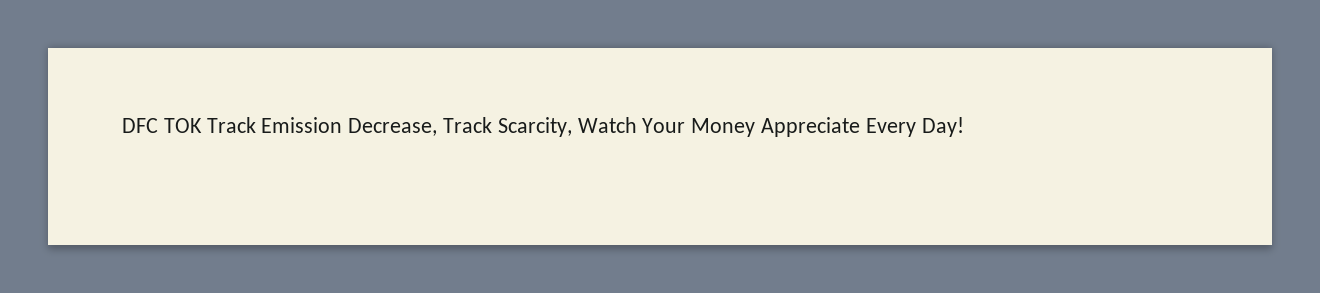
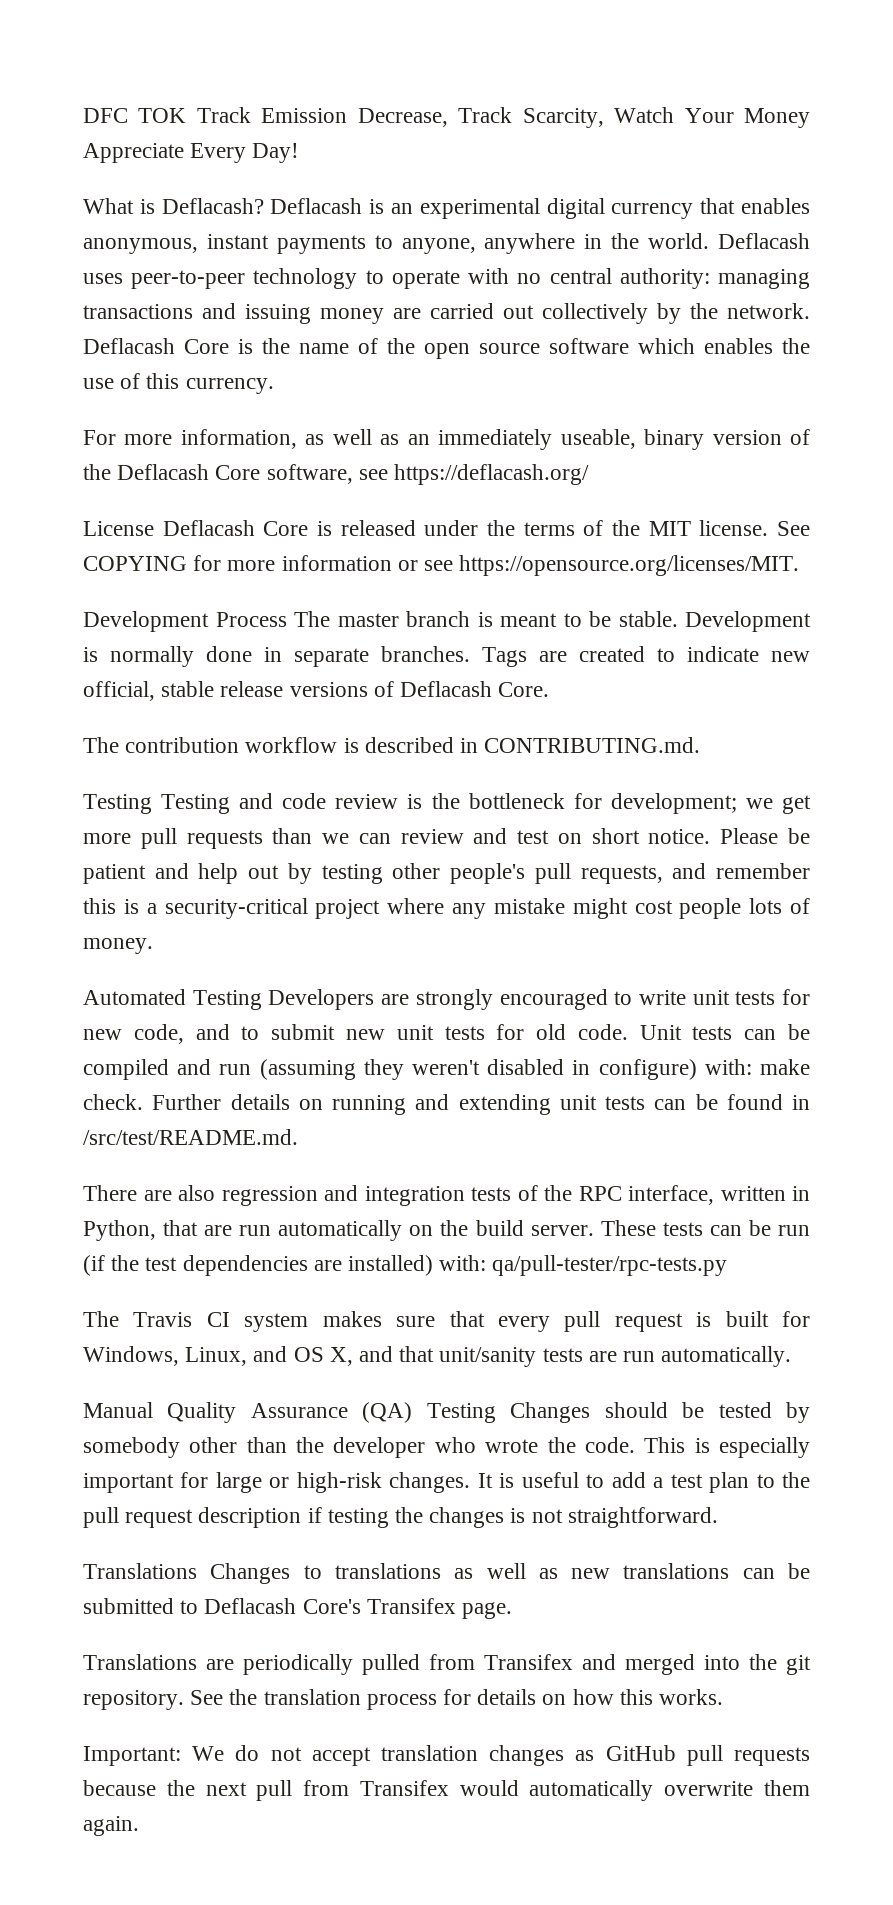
+ What is Deflacash? Deflacash is an experimental digital currency that enables anonymous, instant payments to anyone, anywhere in the world. Deflacash uses peer-to-peer technology to operate with no central authority: managing transactions and issuing money are carried out collectively by the network. Deflacash Core is the name of the open source software which enables the use of this currency.
+ For more information, as well as an immediately useable, binary version of the Deflacash Core software, see https://deflacash.org/
+ License Deflacash Core is released under the terms of the MIT license. See COPYING for more information or see https://opensource.org/licenses/MIT.
+ Development Process The master branch is meant to be stable. Development is normally done in separate branches. Tags are created to indicate new official, stable release versions of Deflacash Core.
+ The contribution workflow is described in CONTRIBUTING.md.
+ Testing Testing and code review is the bottleneck for development; we get more pull requests than we can review and test on short notice. Please be patient and help out by testing other people's pull requests, and remember this is a security-critical project where any mistake might cost people lots of money.
+ Automated Testing Developers are strongly encouraged to write unit tests for new code, and to submit new unit tests for old code. Unit tests can be compiled and run (assuming they weren't disabled in configure) with: make check. Further details on running and extending unit tests can be found in /src/test/README.md.
+ There are also regression and integration tests of the RPC interface, written in Python, that are run automatically on the build server. These tests can be run (if the test dependencies are installed) with: qa/pull-tester/rpc-tests.py
+ The Travis CI system makes sure that every pull request is built for Windows, Linux, and OS X, and that unit/sanity tests are run automatically.
+ Manual Quality Assurance (QA) Testing Changes should be tested by somebody other than the developer who wrote the code. This is especially important for large or high-risk changes. It is useful to add a test plan to the pull request description if testing the changes is not straightforward.
+ Translations Changes to translations as well as new translations can be submitted to Deflacash Core's Transifex page.
+ Translations are periodically pulled from Transifex and merged into the git repository. See the translation process for details on how this works.
+ Important: We do not accept translation changes as GitHub pull requests because the next pull from Transifex would automatically overwrite them again.

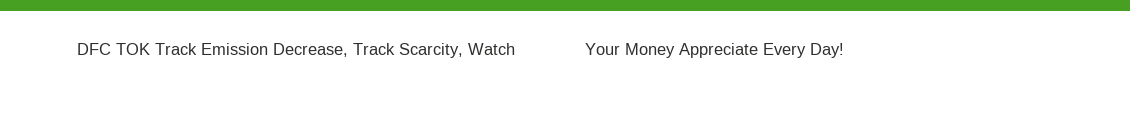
- What is Deflacash? Deflacash is an experimental digital currency that enables anonymous, instant payments to anyone, anywhere in the world. Deflacash uses peer-to-peer technology to operate with no central authority: managing transactions and issuing money are carried out collectively by the network. Deflacash Core is the name of the open source software which enables the use of this currency.
- For more information, as well as an immediately useable, binary version of the Deflacash Core software, see https://deflacash.org/
- License Deflacash Core is released under the terms of the MIT license. See COPYING for more information or see https://opensource.org/licenses/MIT.
- Development Process The master branch is meant to be stable. Development is normally done in separate branches. Tags are created to indicate new official, stable release versions of Deflacash Core.
- The contribution workflow is described in CONTRIBUTING.md.
- Testing Testing and code review is the bottleneck for development; we get more pull requests than we can review and test on short notice. Please be patient and help out by testing other people's pull requests, and remember this is a security-critical project where any mistake might cost people lots of money.
- Automated Testing Developers are strongly encouraged to write unit tests for new code, and to submit new unit tests for old code. Unit tests can be compiled and run (assuming they weren't disabled in configure) with: make check. Further details on running and extending unit tests can be found in /src/test/README.md.
- There are also regression and integration tests of the RPC interface, written in Python, that are run automatically on the build server. These tests can be run (if the test dependencies are installed) with: qa/pull-tester/rpc-tests.py
- The Travis CI system makes sure that every pull request is built for Windows, Linux, and OS X, and that unit/sanity tests are run automatically.
- Manual Quality Assurance (QA) Testing Changes should be tested by somebody other than the developer who wrote the code. This is especially important for large or high-risk changes. It is useful to add a test plan to the pull request description if testing the changes is not straightforward.
- Translations Changes to translations as well as new translations can be submitted to Deflacash Core's Transifex page.
- Translations are periodically pulled from Transifex and merged into the git repository. See the translation process for details on how this works.
- Important: We do not accept translation changes as GitHub pull requests because the next pull from Transifex would automatically overwrite them again.

